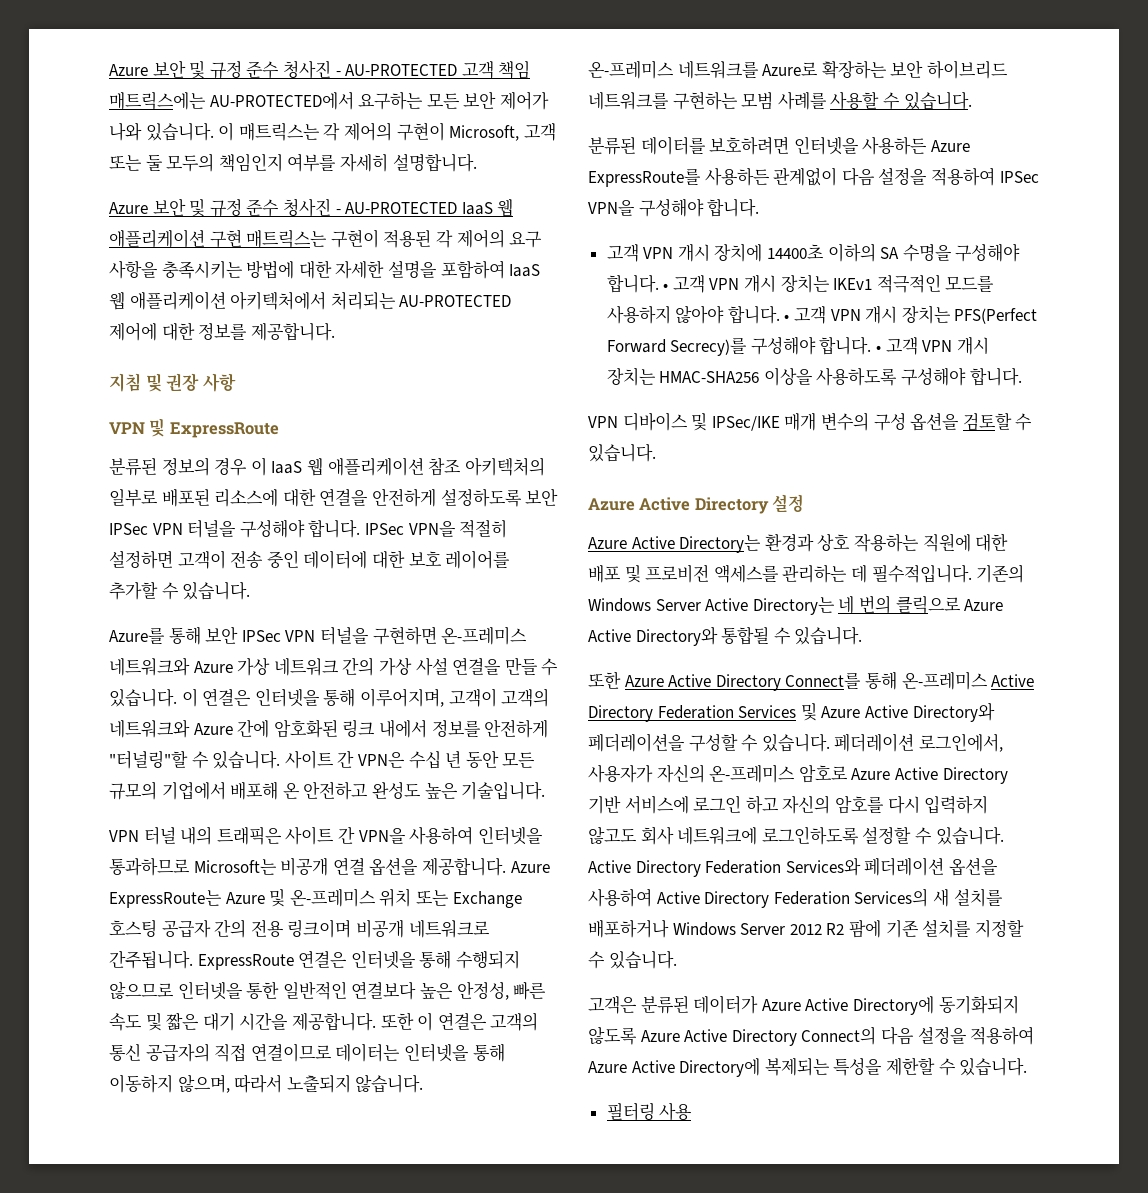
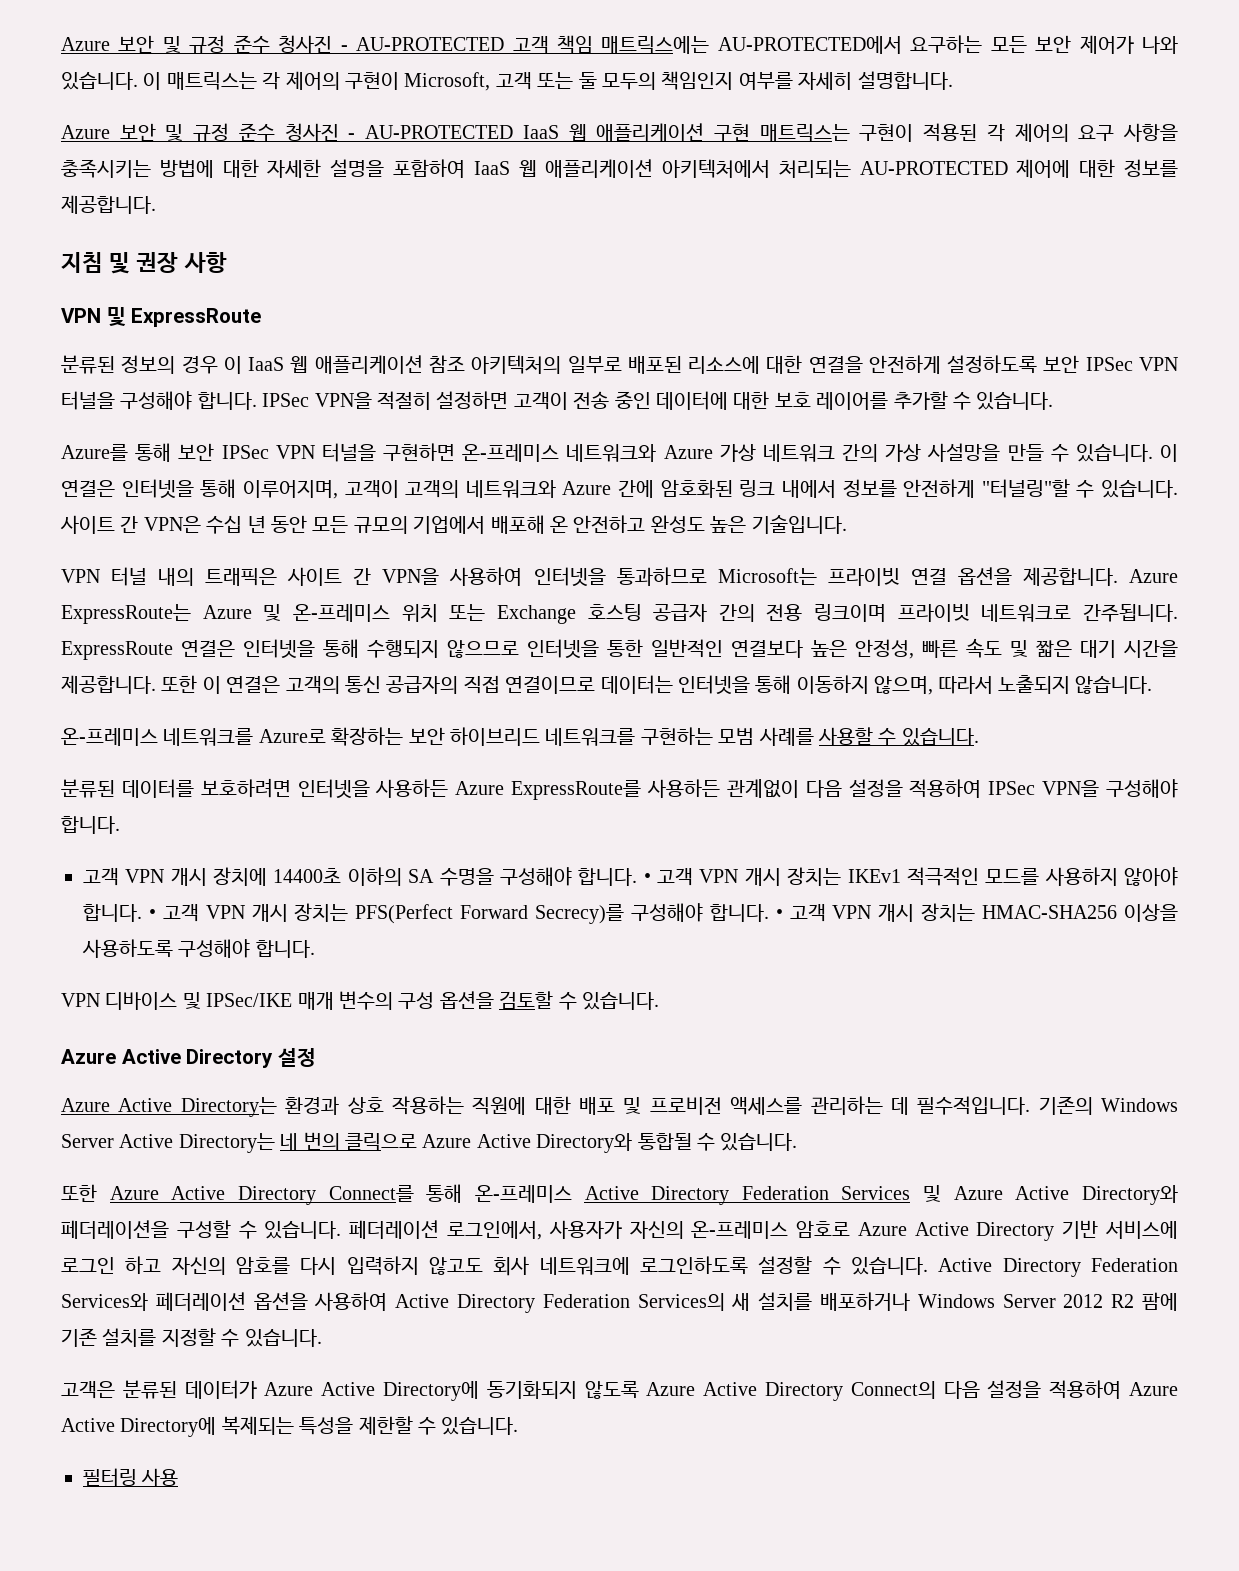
- Azure를 통해 보안 IPSec VPN 터널을 구현하면 온-프레미스 네트워크와 Azure 가상 네트워크 간의 가상 사설 연결을 만들 수 있습니다.
+ Azure를 통해 보안 IPSec VPN 터널을 구현하면 온-프레미스 네트워크와 Azure 가상 네트워크 간의 가상 사설망을 만들 수 있습니다.
- VPN 터널 내의 트래픽은 사이트 간 VPN을 사용하여 인터넷을 통과하므로 Microsoft는 비공개 연결 옵션을 제공합니다.
+ VPN 터널 내의 트래픽은 사이트 간 VPN을 사용하여 인터넷을 통과하므로 Microsoft는 프라이빗 연결 옵션을 제공합니다.
- Azure ExpressRoute는 Azure 및 온-프레미스 위치 또는 Exchange 호스팅 공급자 간의 전용 링크이며 비공개 네트워크로 간주됩니다.
+ Azure ExpressRoute는 Azure 및 온-프레미스 위치 또는 Exchange 호스팅 공급자 간의 전용 링크이며 프라이빗 네트워크로 간주됩니다.

